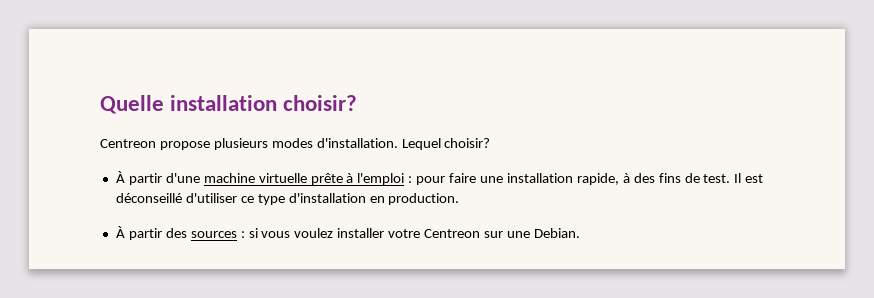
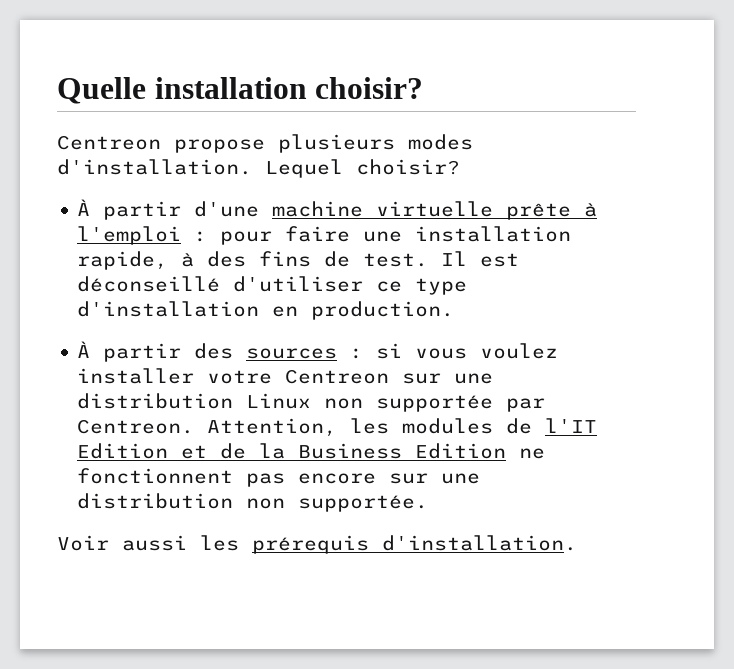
- À partir des sources : si vous voulez installer votre Centreon sur une Debian.
+ À partir des sources : si vous voulez installer votre Centreon sur une distribution Linux non supportée par Centreon. Attention, les modules de l'IT Edition et de la Business Edition ne fonctionnent pas encore sur une distribution non supportée.
+ Voir aussi les prérequis d'installation.

